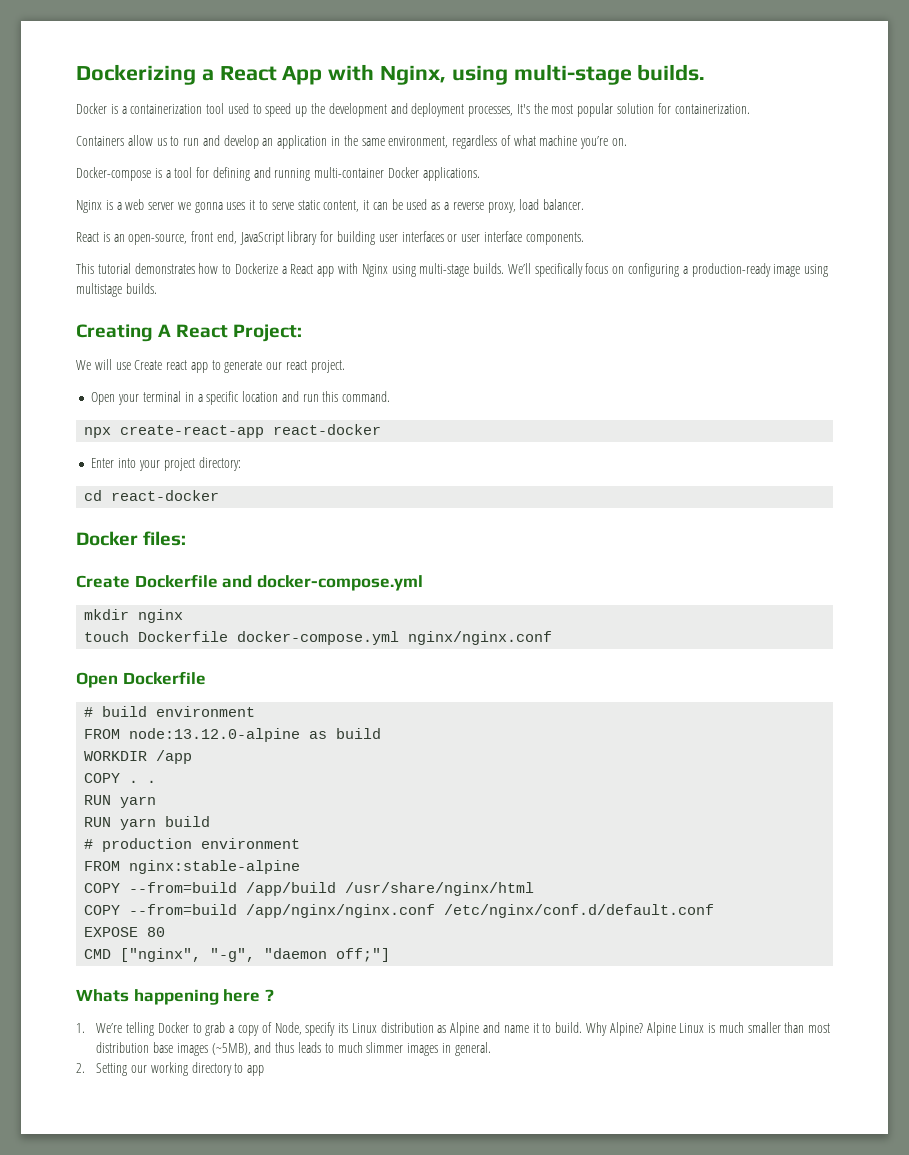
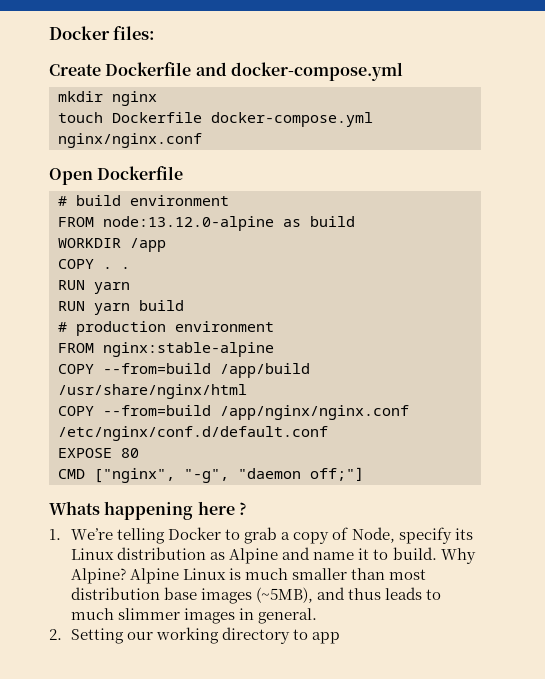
- Dockerizing a React App with Nginx, using multi-stage builds.
- Docker is a containerization tool used to speed up the development and deployment processes, It's the most popular solution for containerization.
- Containers allow us to run and develop an application in the same environment, regardless of what machine you’re on.
- Docker-compose is a tool for defining and running multi-container Docker applications.
- Nginx is a web server we gonna uses it to serve static content, it can be used as a reverse proxy, load balancer.
- React is an open-source, front end, JavaScript library for building user interfaces or user interface components.
- This tutorial demonstrates how to Dockerize a React app with Nginx using multi-stage builds. We’ll specifically focus on configuring a production-ready image using multistage builds.
- Creating A React Project:
- We will use Create react app to generate our react project.
- Open your terminal in a specific location and run this command.
- npx create-react-app react-docker
- Enter into your project directory:
- cd react-docker

